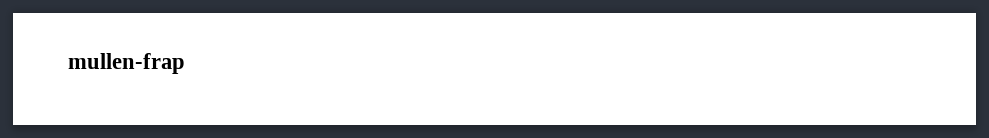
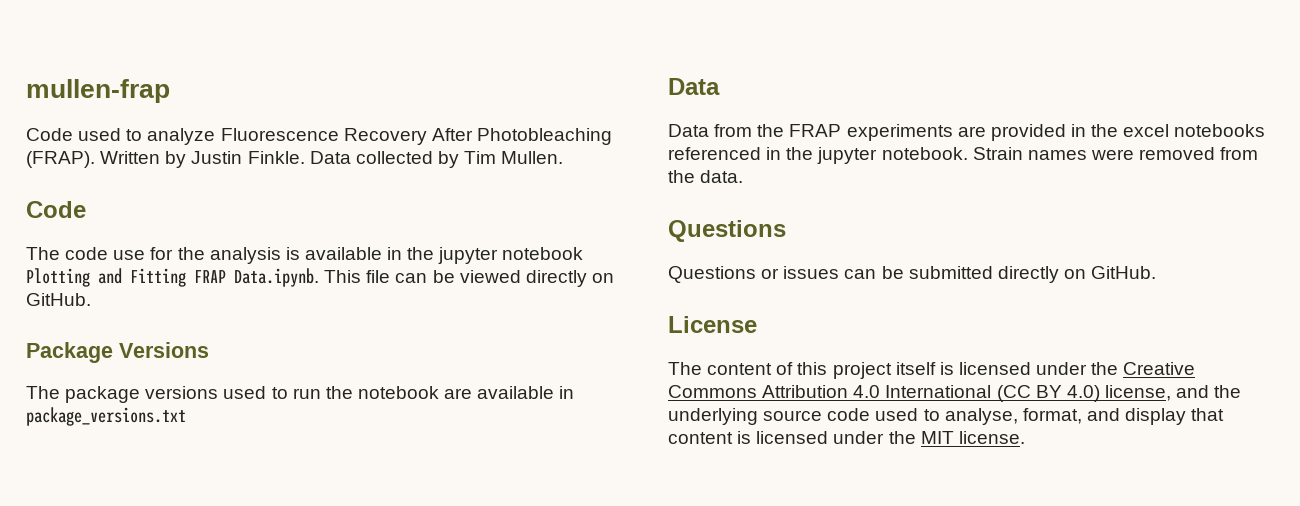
+ Code used to analyze Fluorescence Recovery After Photobleaching (FRAP). Written by Justin Finkle. Data collected by Tim Mullen.
+ Code
+ The code use for the analysis is available in the jupyter notebook Plotting and Fitting FRAP Data.ipynb. This file can be viewed directly on GitHub.
+ Package Versions
+ The package versions used to run the notebook are available in package_versions.txt
+ Data
+ Data from the FRAP experiments are provided in the excel notebooks referenced in the jupyter notebook. Strain names were removed from the data.
+ Questions
+ Questions or issues can be submitted directly on GitHub.
+ License
+ The content of this project itself is licensed under the Creative Commons Attribution 4.0 International (CC BY 4.0) license, and the underlying source code used to analyse, format, and display that content is licensed under the MIT license.

